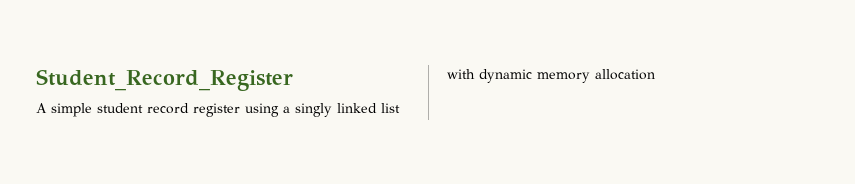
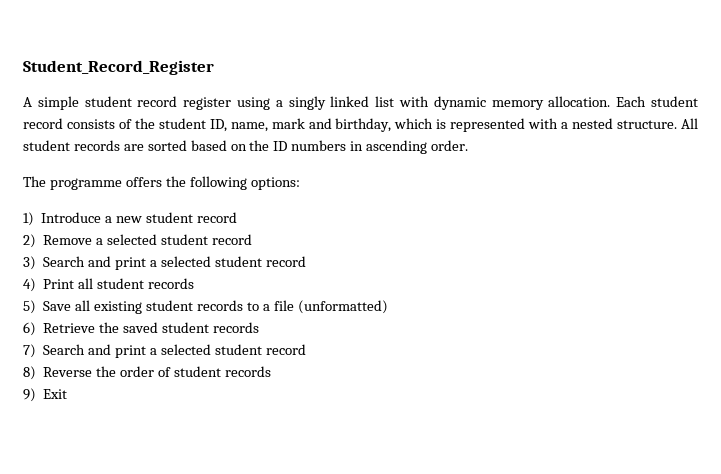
- A simple student record register using a singly linked list with dynamic memory allocation
+ A simple student record register using a singly linked list with dynamic memory allocation. Each student record consists of the student ID, name, mark and birthday, which is represented with a nested structure. All student records are sorted based on the ID numbers in ascending order.
+ The programme offers the following options:
+ 1) Introduce a new student record
+ 2) Remove a selected student record
+ 3) Search and print a selected student record
+ 4) Print all student records
+ 5) Save all existing student records to a file (unformatted)
+ 6) Retrieve the saved student records
+ 7) Search and print a selected student record
+ 8) Reverse the order of student records
+ 9) Exit

